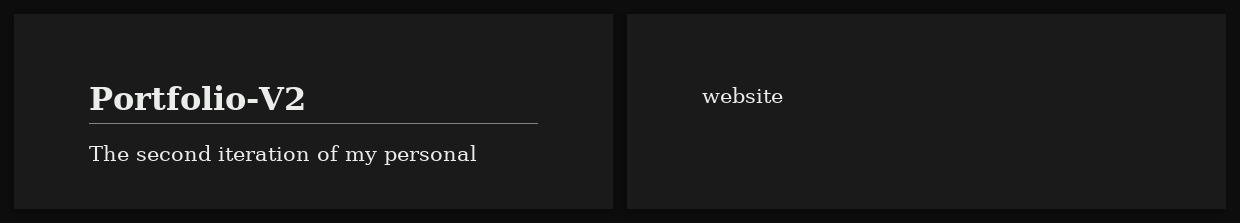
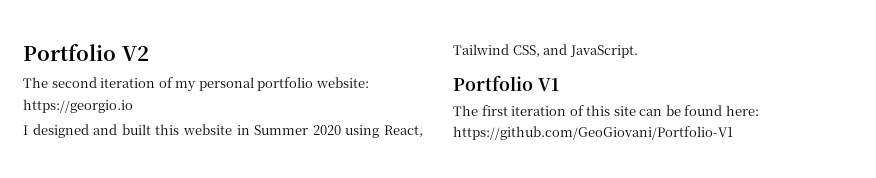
- Portfolio-V2
+ Portfolio V2
- The second iteration of my personal website
+ The second iteration of my personal portfolio website:
+ https://georgio.io
+ I designed and built this website in Summer 2020 using React, Tailwind CSS, and JavaScript.
+ Portfolio V1
+ The first iteration of this site can be found here:
+ https://github.com/GeoGiovani/Portfolio-V1

